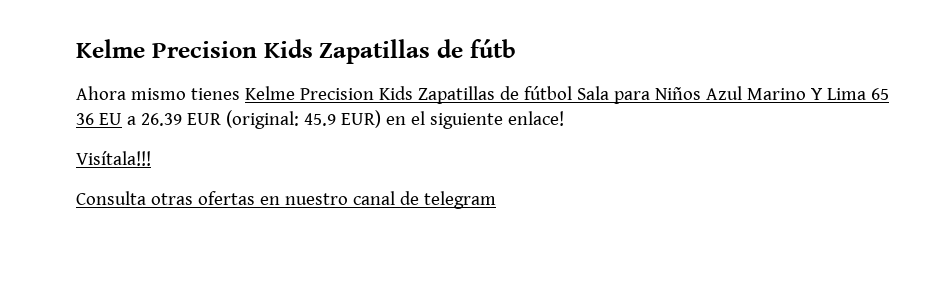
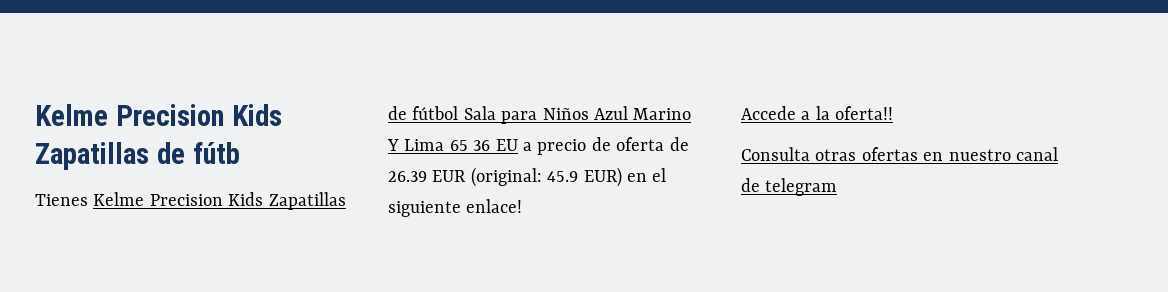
- Ahora mismo tienes Kelme Precision Kids Zapatillas de fútbol Sala para Niños Azul Marino Y Lima 65 36 EU a 26.39 EUR (original: 45.9 EUR) en el siguiente enlace!
+ Tienes Kelme Precision Kids Zapatillas de fútbol Sala para Niños Azul Marino Y Lima 65 36 EU a precio de oferta de 26.39 EUR (original: 45.9 EUR) en el siguiente enlace!
- Visítala!!!
+ Accede a la oferta!!

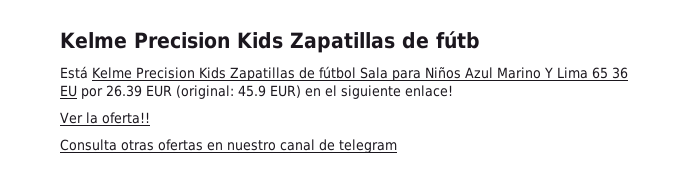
- Tienes Kelme Precision Kids Zapatillas de fútbol Sala para Niños Azul Marino Y Lima 65 36 EU a precio de oferta de 26.39 EUR (original: 45.9 EUR) en el siguiente enlace!
+ Está Kelme Precision Kids Zapatillas de fútbol Sala para Niños Azul Marino Y Lima 65 36 EU por 26.39 EUR (original: 45.9 EUR) en el siguiente enlace!
- Accede a la oferta!!
+ Ver la oferta!!

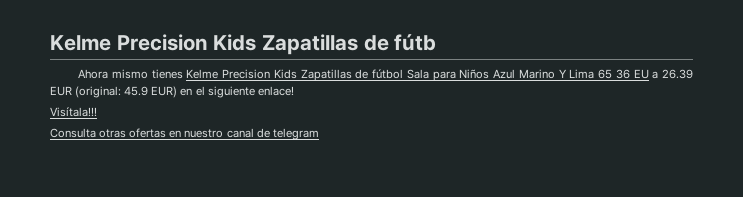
- Está Kelme Precision Kids Zapatillas de fútbol Sala para Niños Azul Marino Y Lima 65 36 EU por 26.39 EUR (original: 45.9 EUR) en el siguiente enlace!
+ Ahora mismo tienes Kelme Precision Kids Zapatillas de fútbol Sala para Niños Azul Marino Y Lima 65 36 EU a 26.39 EUR (original: 45.9 EUR) en el siguiente enlace!
- Ver la oferta!!
+ Visítala!!!

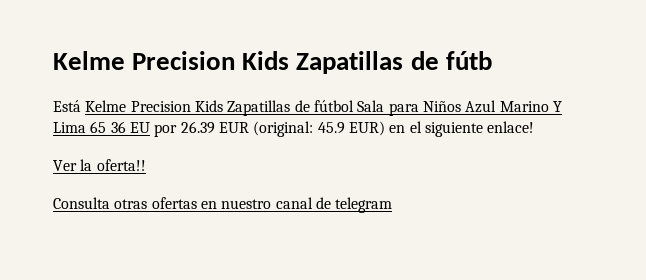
- Ahora mismo tienes Kelme Precision Kids Zapatillas de fútbol Sala para Niños Azul Marino Y Lima 65 36 EU a 26.39 EUR (original: 45.9 EUR) en el siguiente enlace!
+ Está Kelme Precision Kids Zapatillas de fútbol Sala para Niños Azul Marino Y Lima 65 36 EU por 26.39 EUR (original: 45.9 EUR) en el siguiente enlace!
- Visítala!!!
+ Ver la oferta!!

